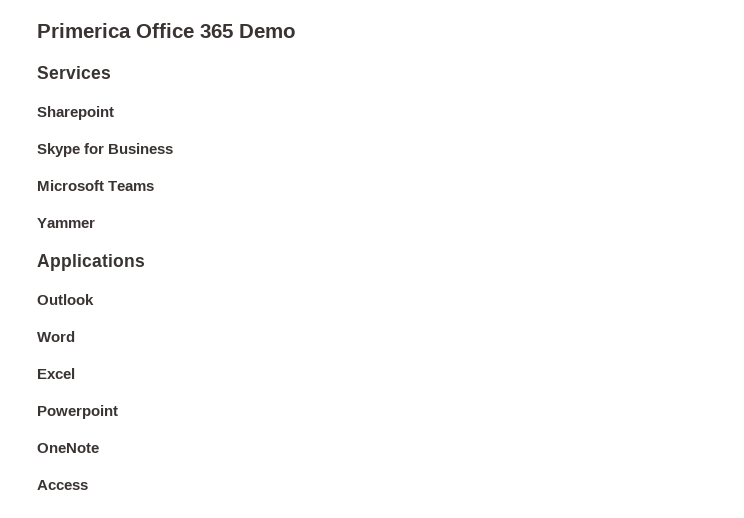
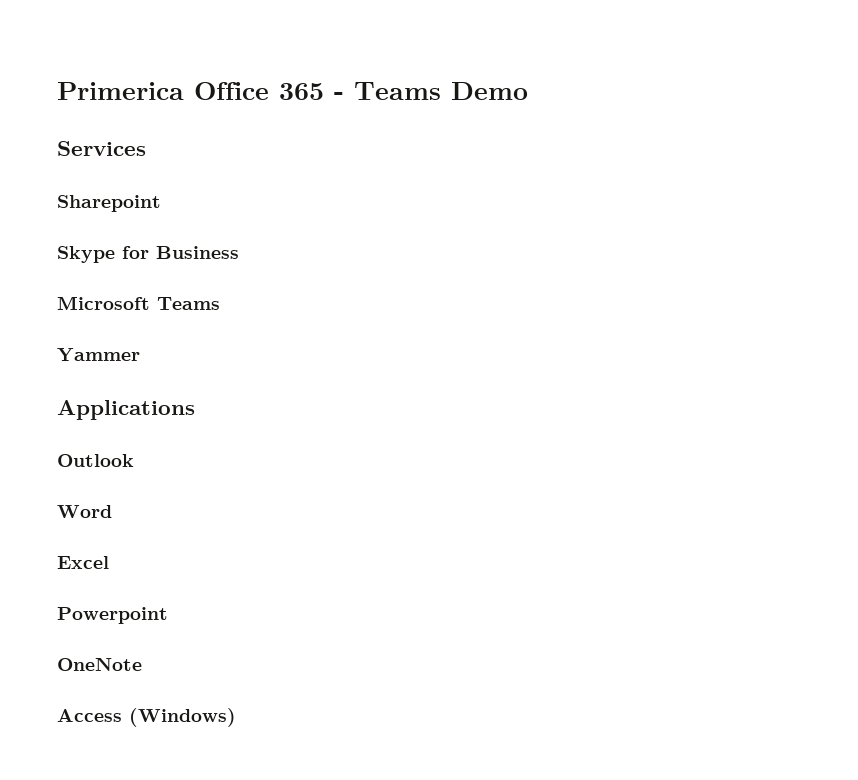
- Primerica Office 365 Demo
+ Primerica Office 365 - Teams Demo
- Access
+ Access (Windows)

